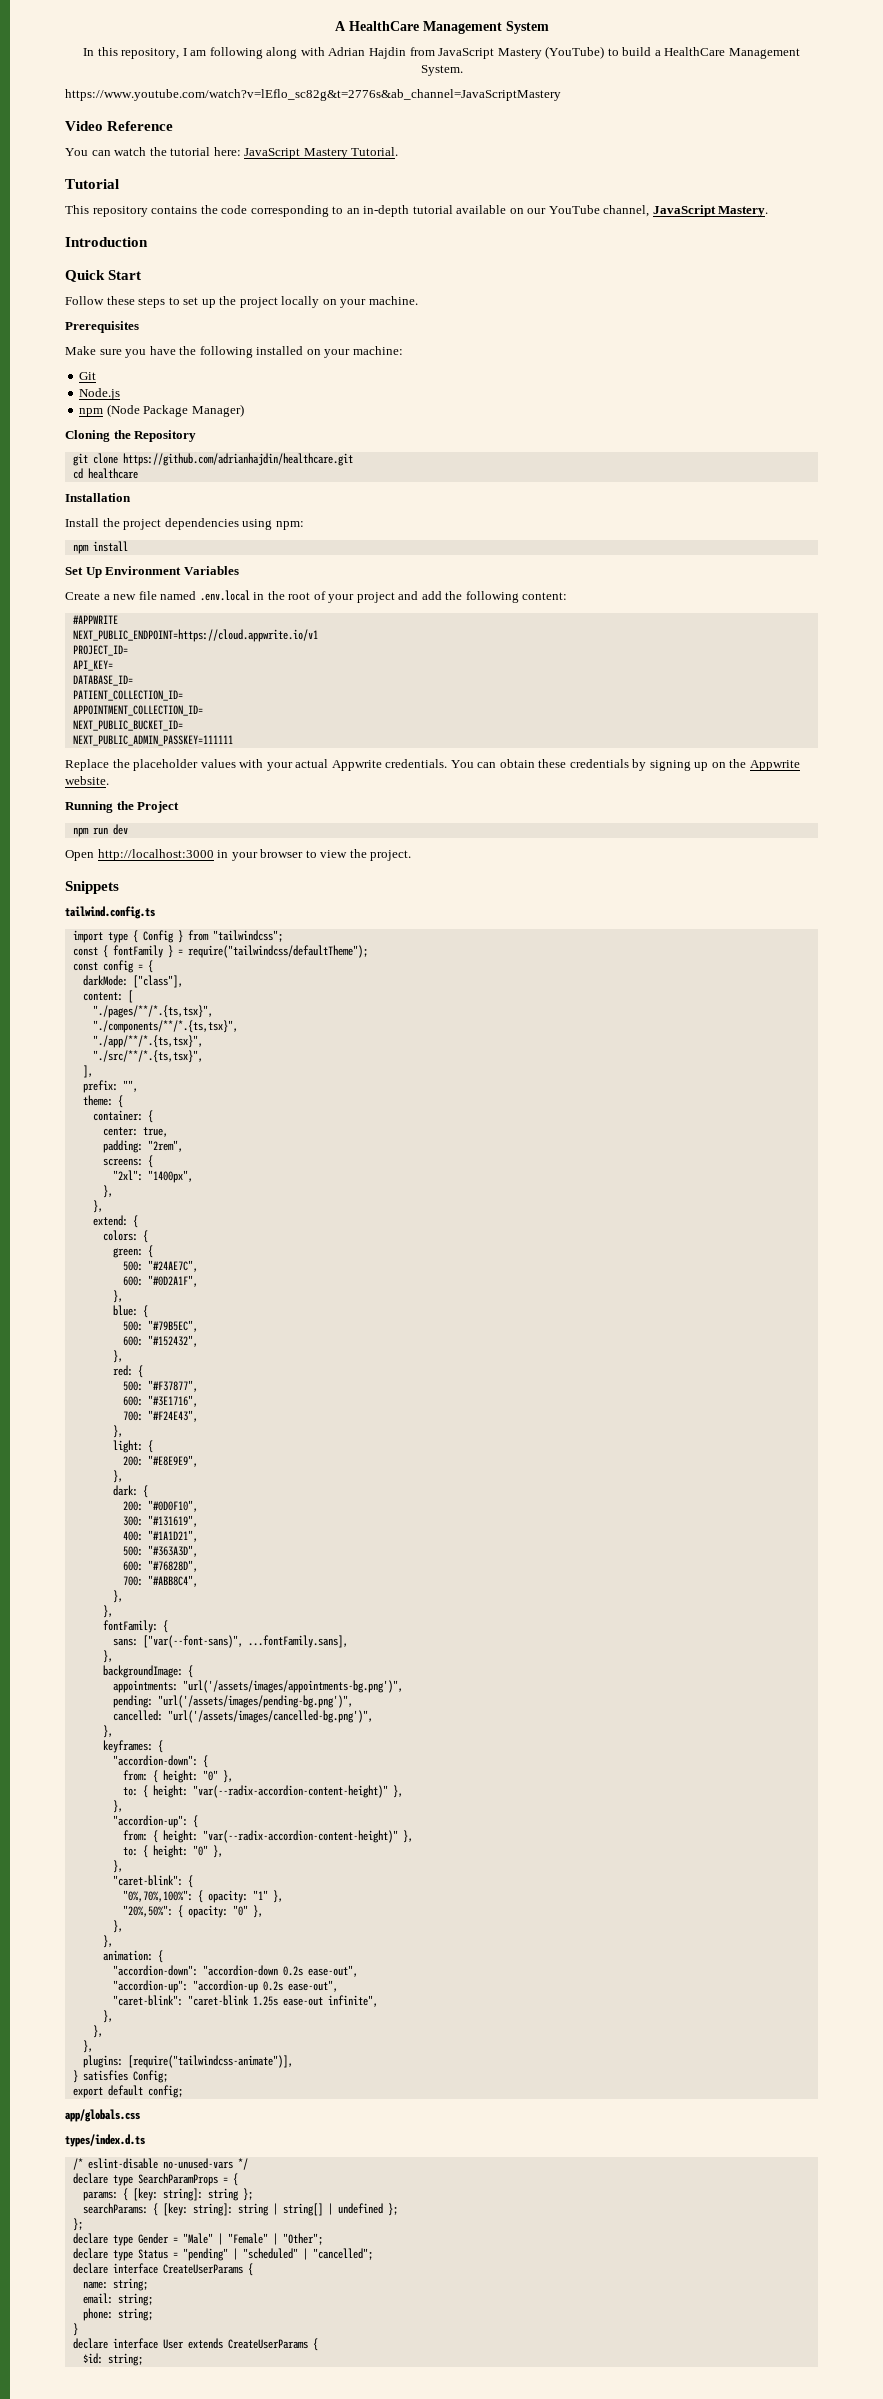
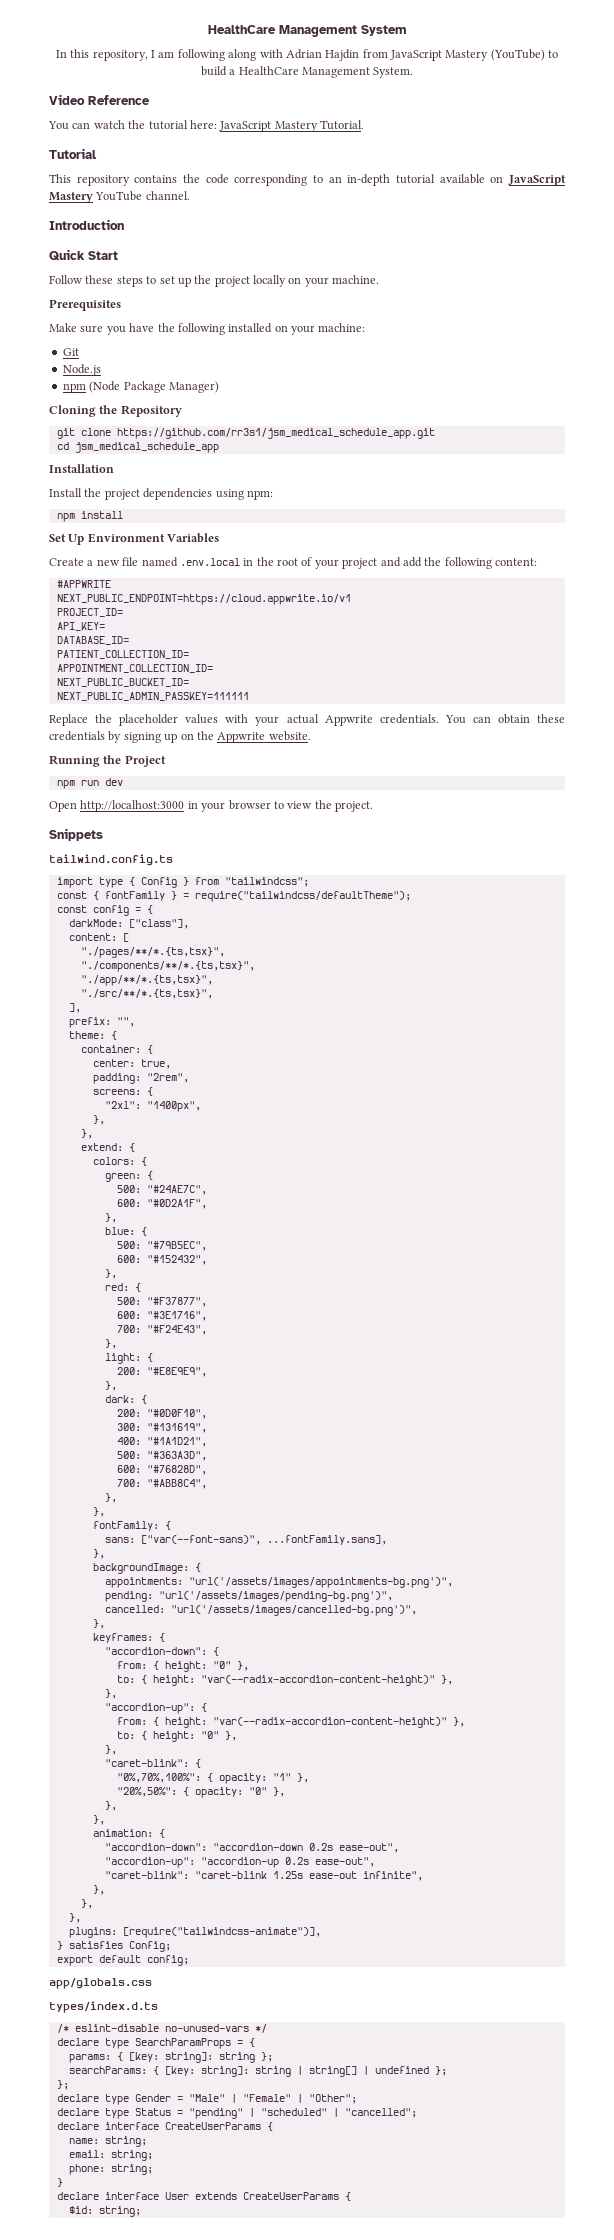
- A HealthCare Management System
+ HealthCare Management System
- https://www.youtube.com/watch?v=lEflo_sc82g&t=2776s&ab_channel=JavaScriptMastery
- This repository contains the code corresponding to an in-depth tutorial available on our YouTube channel, JavaScript Mastery.
+ This repository contains the code corresponding to an in-depth tutorial available on JavaScript Mastery YouTube channel.
- git clone https://github.com/adrianhajdin/healthcare.git
+ git clone https://github.com/rr3s1/jsm_medical_schedule_app.git
- cd healthcare
+ cd jsm_medical_schedule_app

